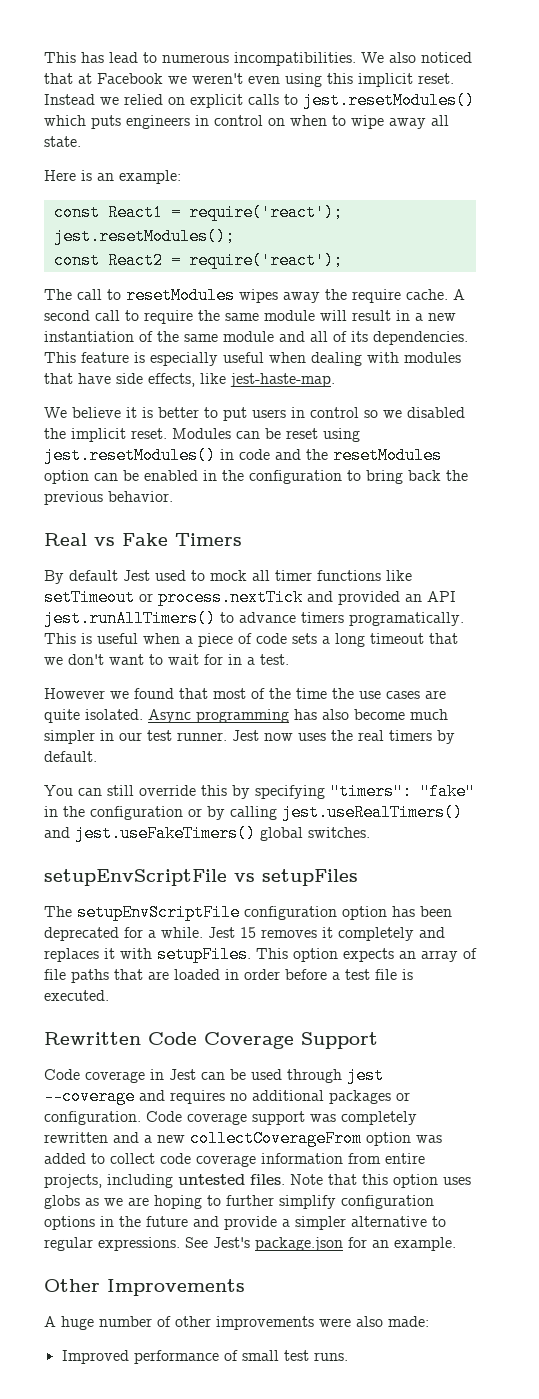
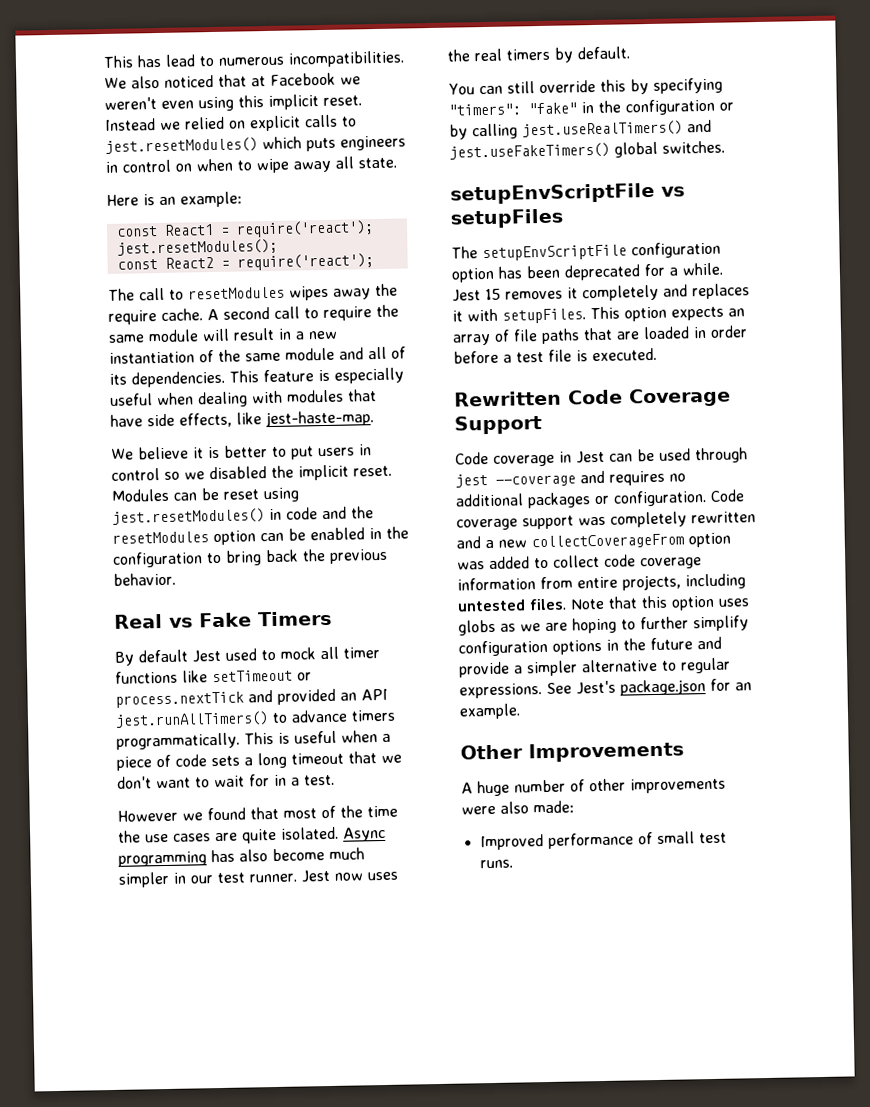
- By default Jest used to mock all timer functions like setTimeout or process.nextTick and provided an API jest.runAllTimers() to advance timers programatically.
+ By default Jest used to mock all timer functions like setTimeout or process.nextTick and provided an API jest.runAllTimers() to advance timers programmatically.

